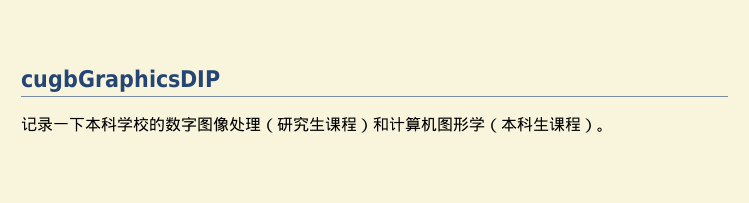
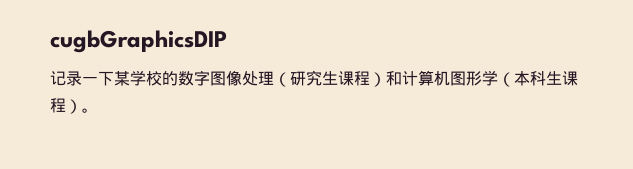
- 记录一下本科学校的数字图像处理（研究生课程）和计算机图形学（本科生课程）。
+ 记录一下某学校的数字图像处理（研究生课程）和计算机图形学（本科生课程）。

